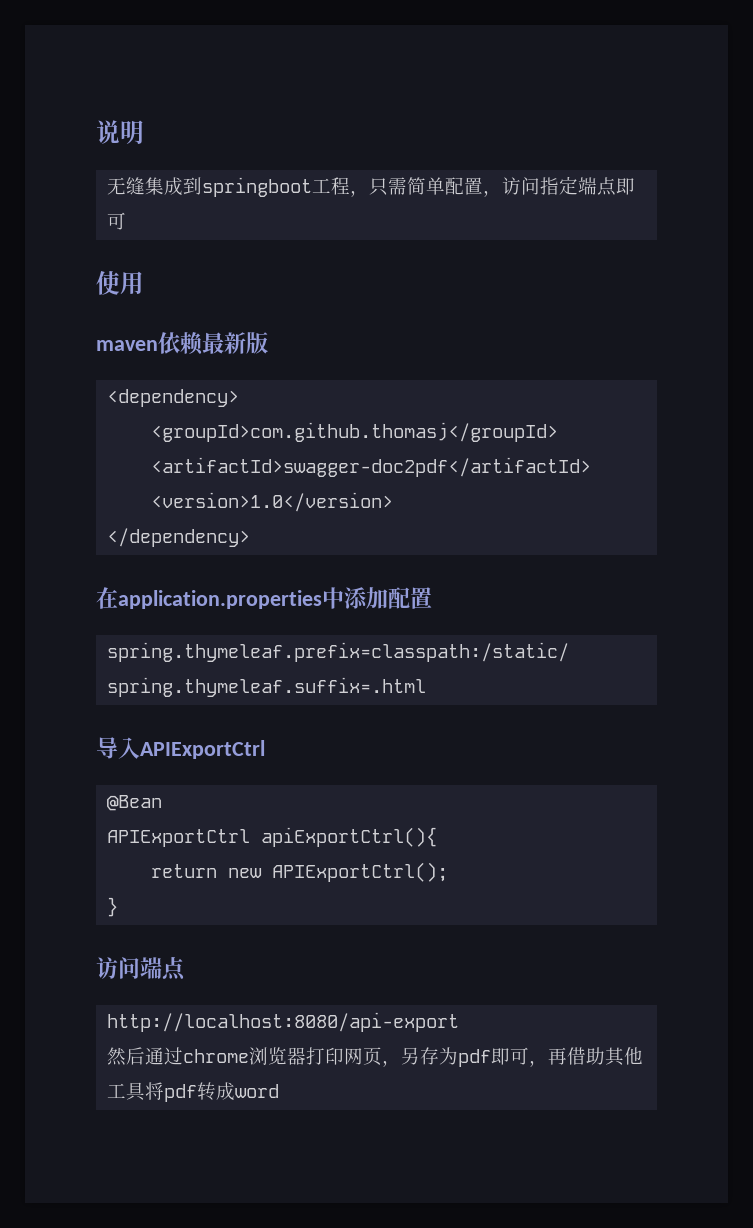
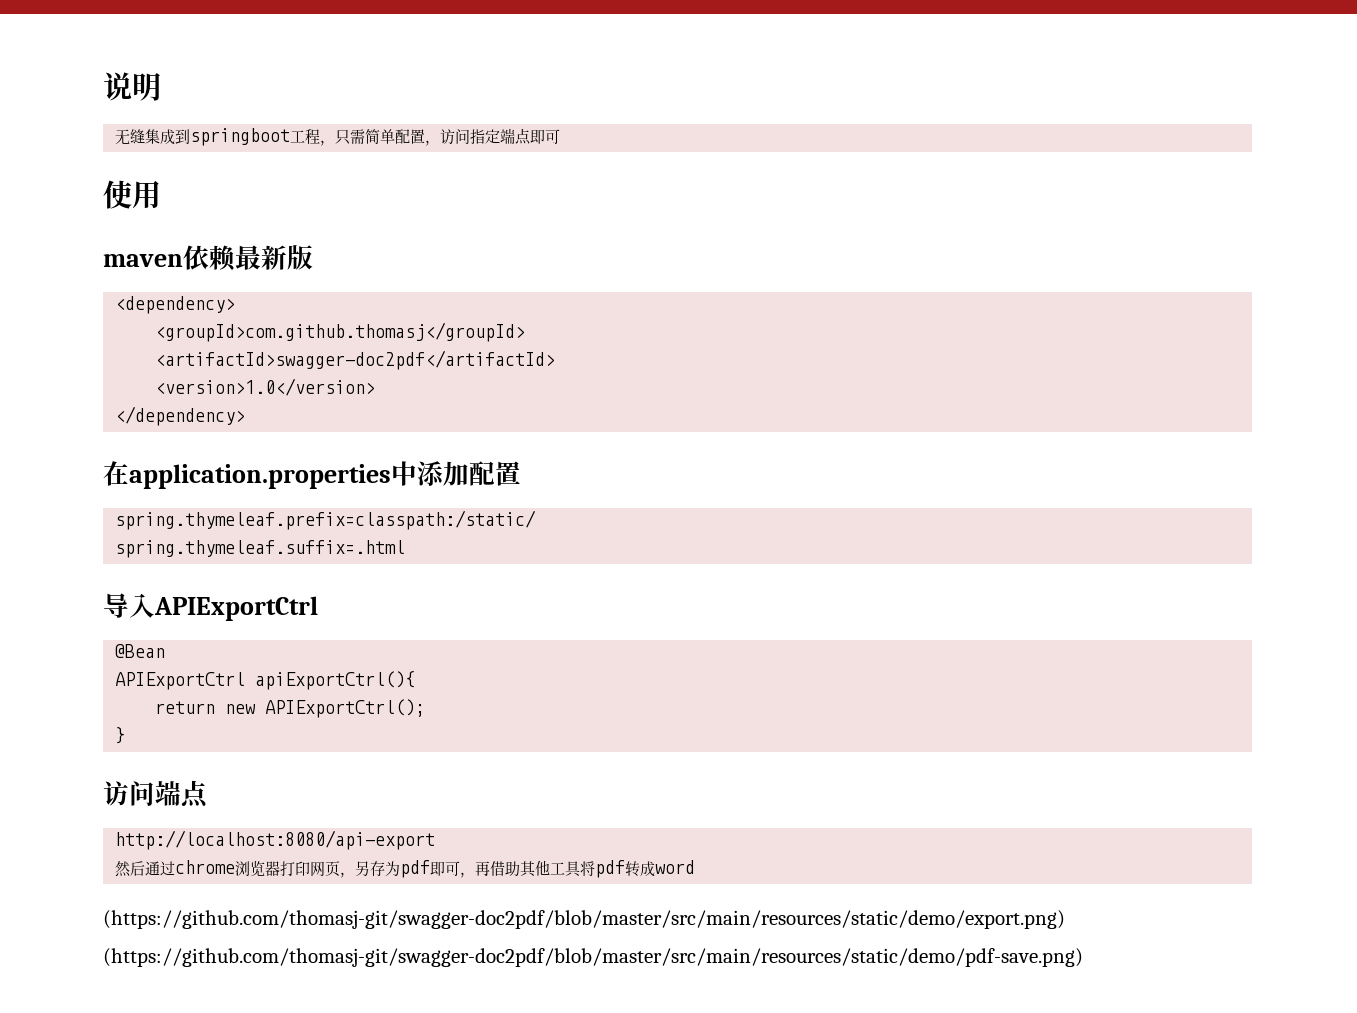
+ (https://github.com/thomasj-git/swagger-doc2pdf/blob/master/src/main/resources/static/demo/export.png) (https://github.com/thomasj-git/swagger-doc2pdf/blob/master/src/main/resources/static/demo/pdf-save.png)

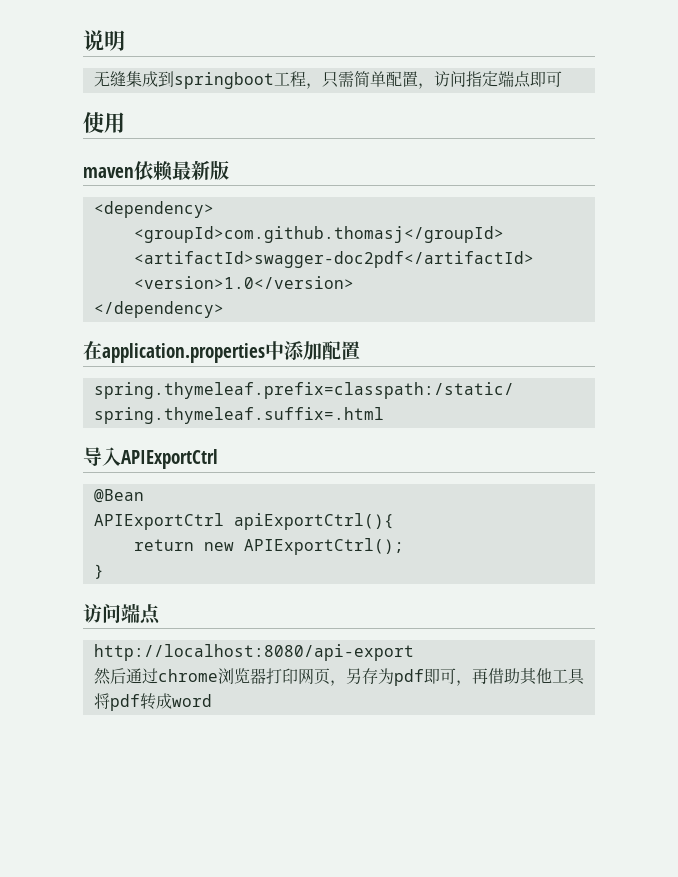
- (https://github.com/thomasj-git/swagger-doc2pdf/blob/master/src/main/resources/static/demo/export.png) (https://github.com/thomasj-git/swagger-doc2pdf/blob/master/src/main/resources/static/demo/pdf-save.png)

